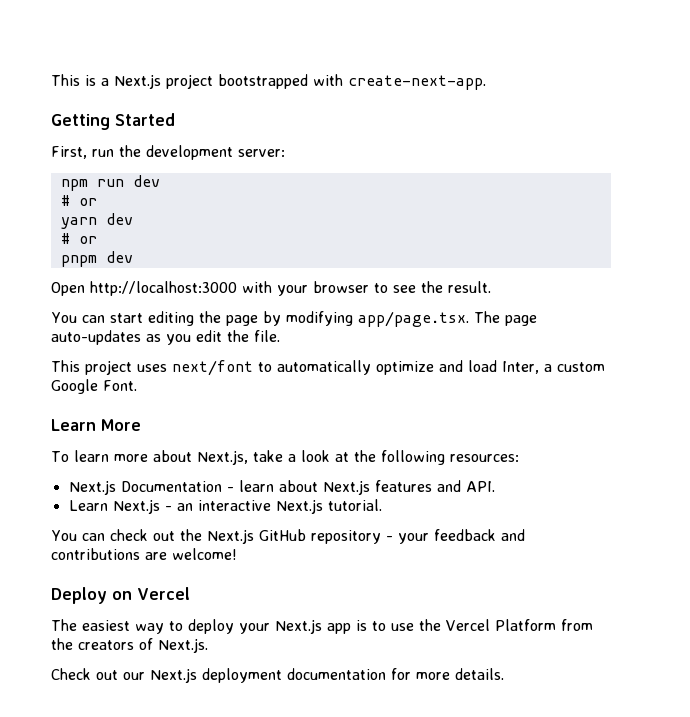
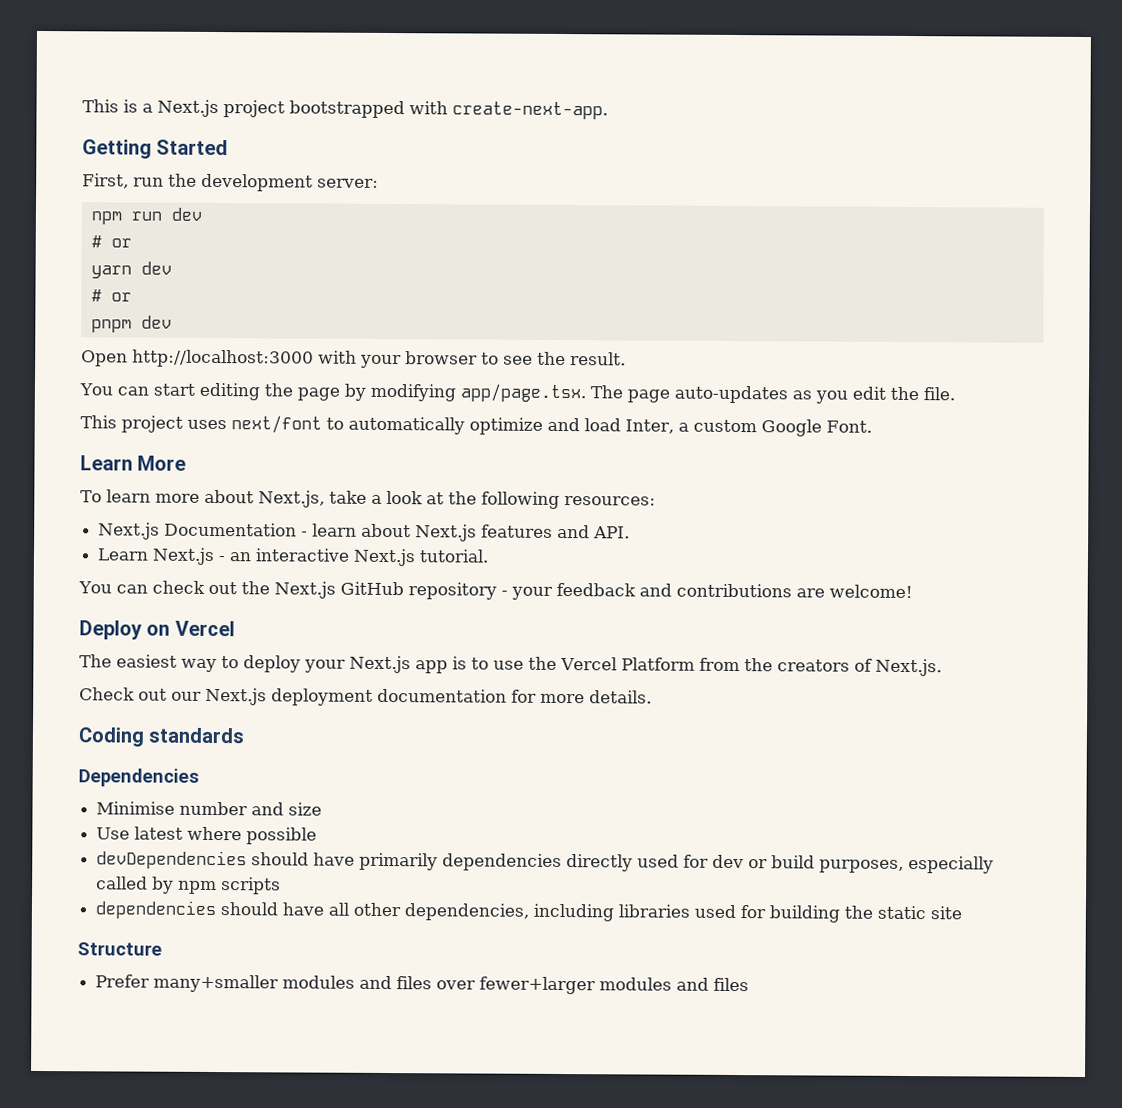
+ Coding standards
+ Dependencies
+ Minimise number and size
+ Use latest where possible
+ devDependencies should have primarily dependencies directly used for dev or build purposes, especially called by npm scripts
+ dependencies should have all other dependencies, including libraries used for building the static site
+ Structure
+ Prefer many+smaller modules and files over fewer+larger modules and files

